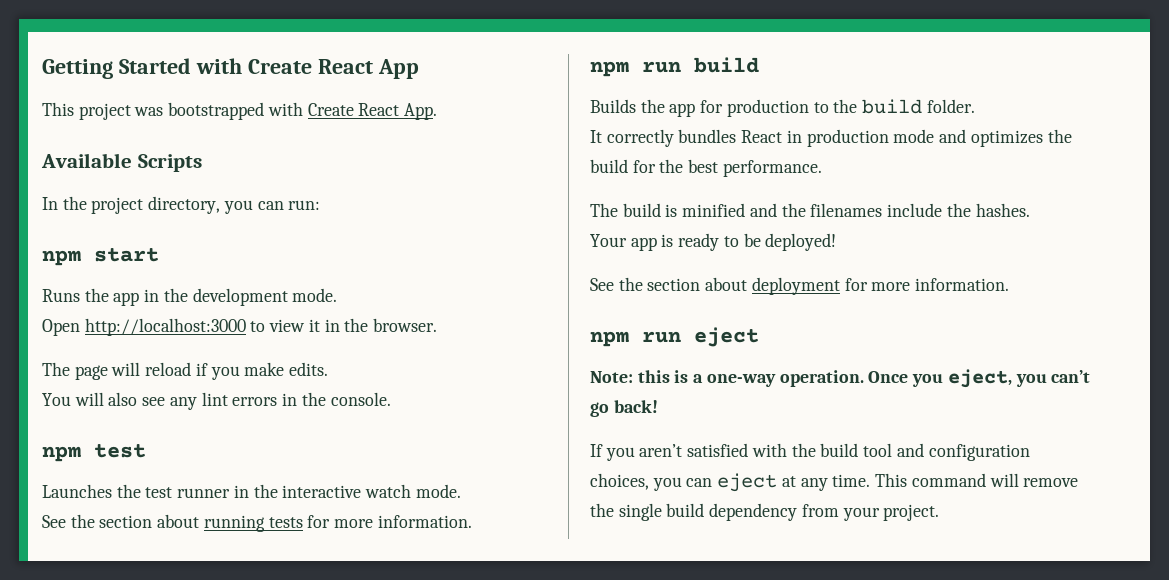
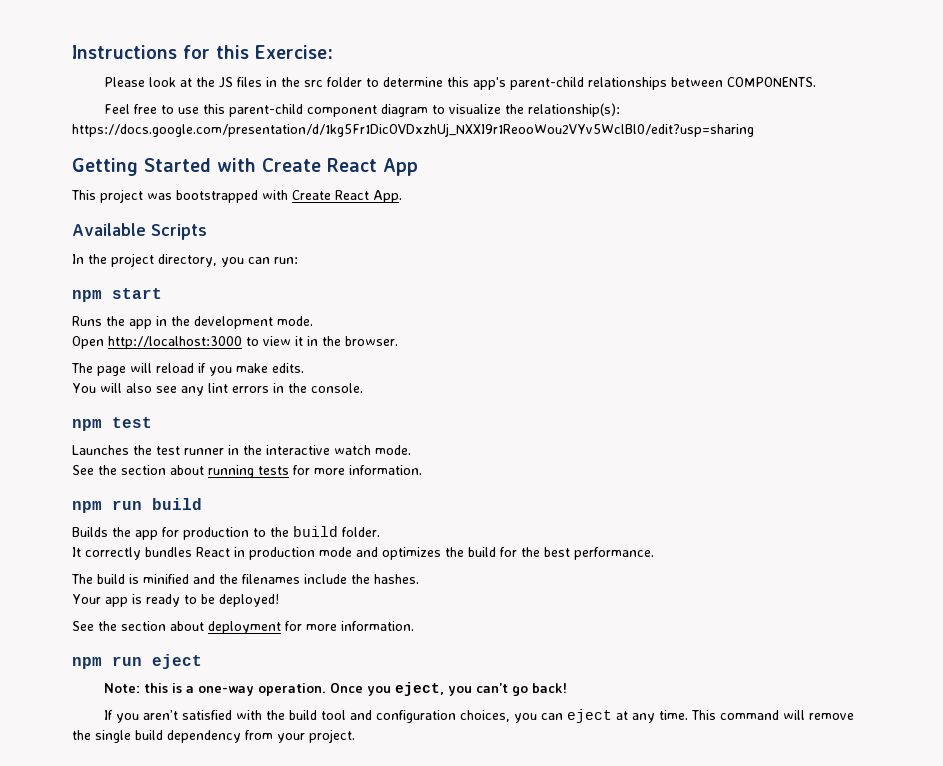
+ Instructions for this Exercise:
+ Please look at the JS files in the src folder to determine this app's parent-child relationships between COMPONENTS.
+ Feel free to use this parent-child component diagram to visualize the relationship(s): https://docs.google.com/presentation/d/1kg5Fr1DicOVDxzhUj_NXXI9r1ReooWou2VYv5WclBl0/edit?usp=sharing

